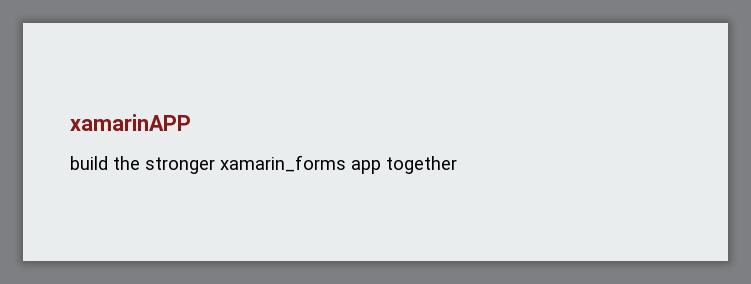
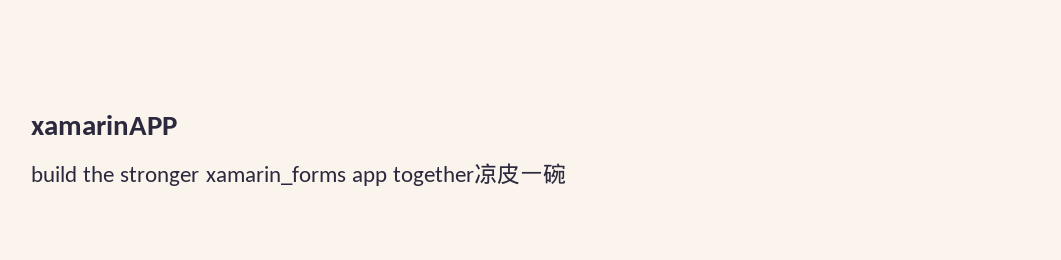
- build the stronger xamarin_forms app together
+ build the stronger xamarin_forms app together凉皮一碗

